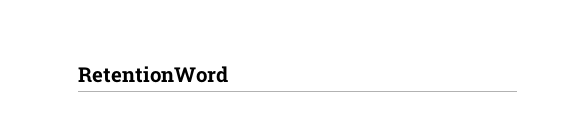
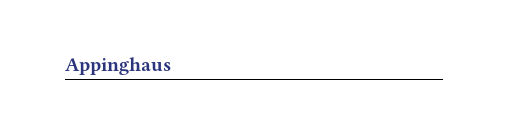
- RetentionWord
+ Appinghaus

